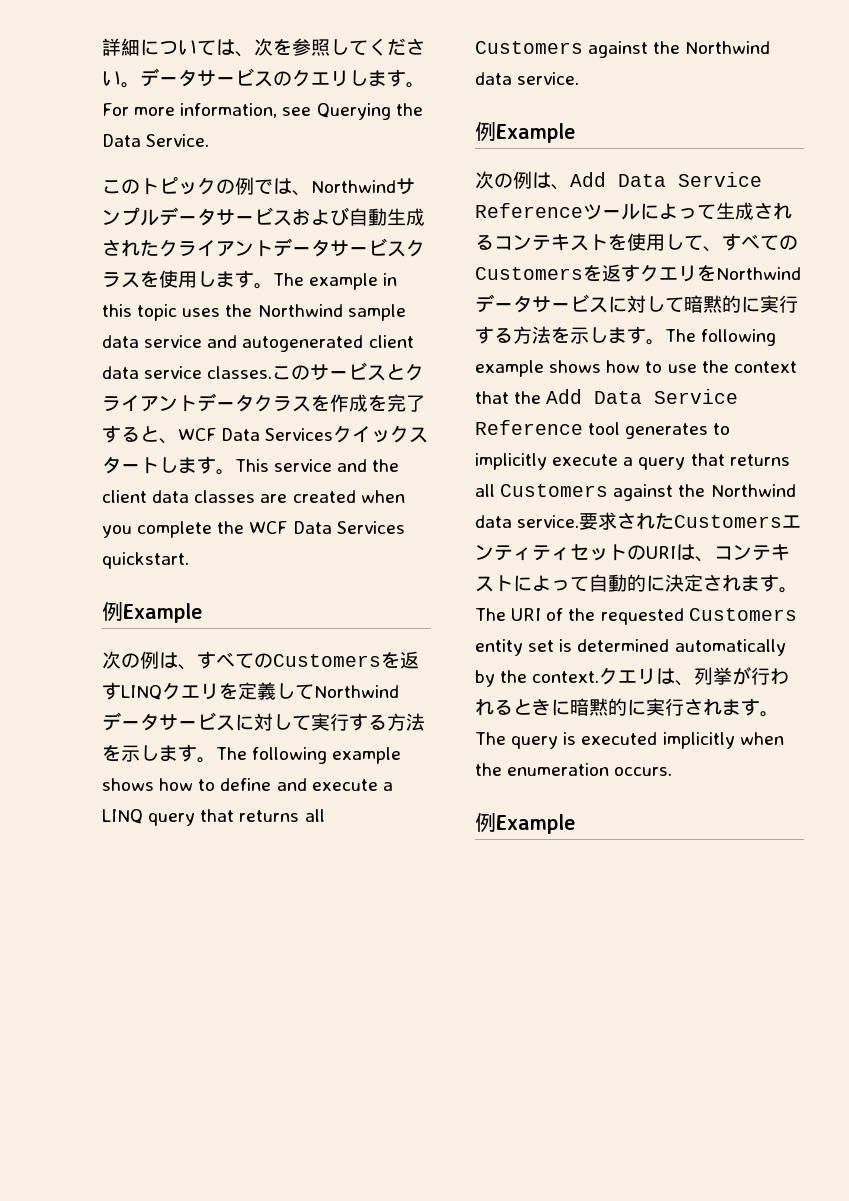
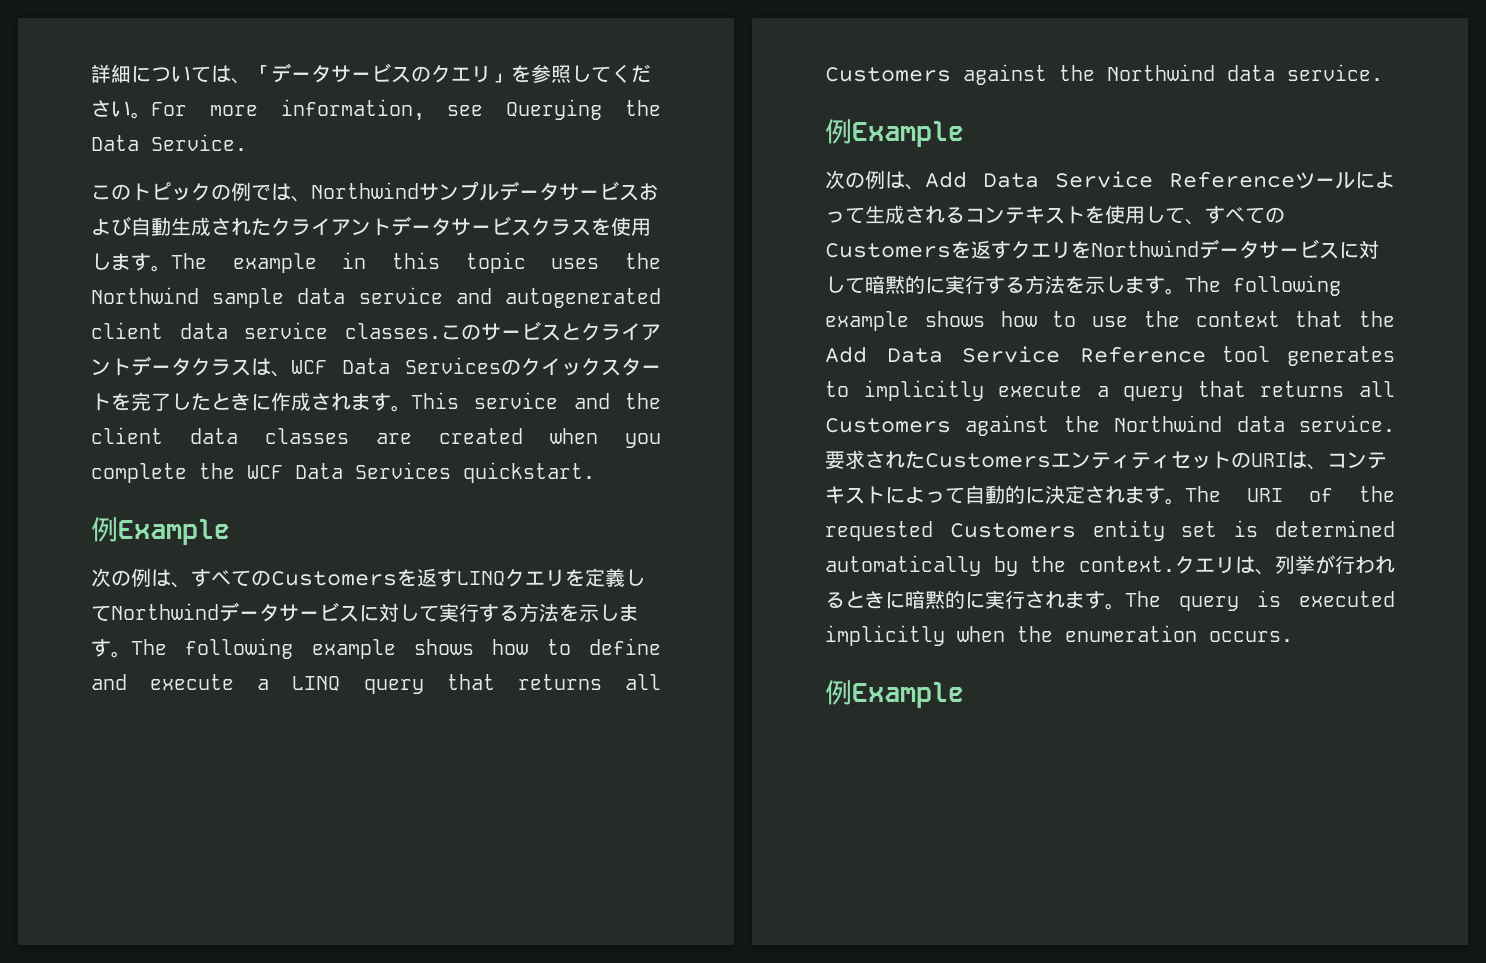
- 詳細については、次を参照してください。データサービスのクエリします。
+ 詳細については、「データサービスのクエリ」を参照してください。
- このサービスとクライアントデータクラスを作成を完了すると、WCF Data Servicesクイックスタートします。
+ このサービスとクライアントデータクラスは、WCF Data Servicesのクイックスタートを完了したときに作成されます。

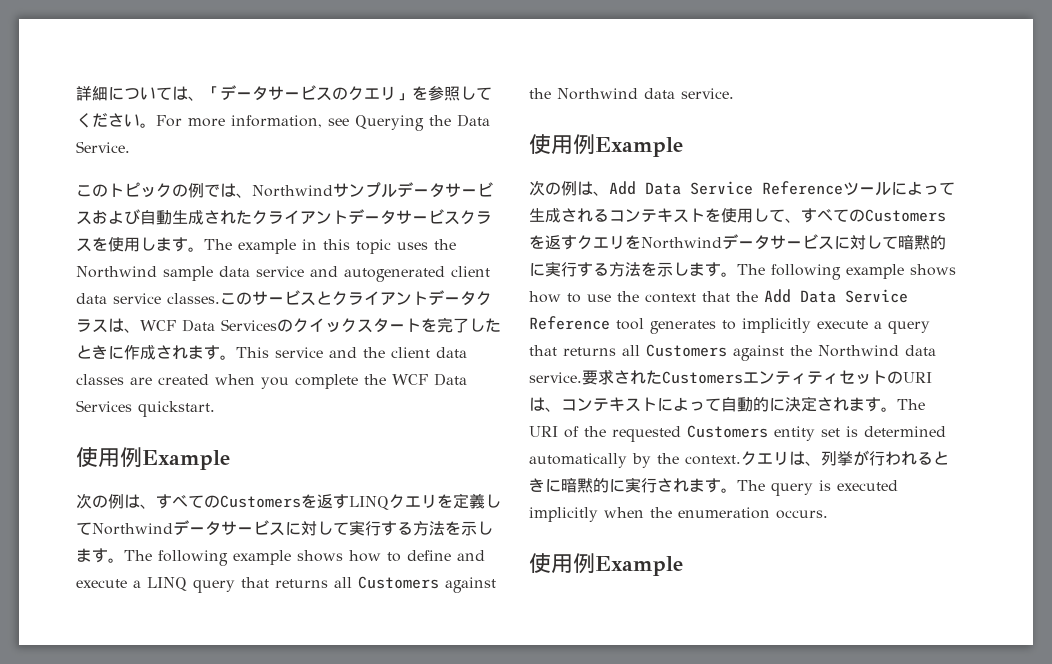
  This service and the client data classes are created when you complete the WCF Data Services quickstart.
- 例Example
+ 使用例Example
  The following example shows how to define and execute a LINQ query that returns all Customers against the Northwind data service.
- 例Example
+ 使用例Example
  The query is executed implicitly when the enumeration occurs.
- 例Example
+ 使用例Example

